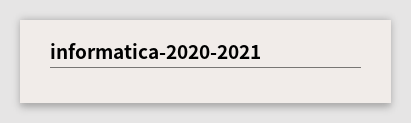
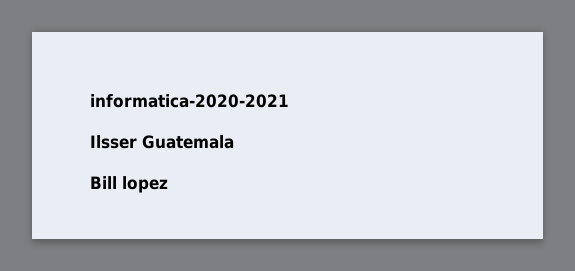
+ Ilsser Guatemala
+ Bill lopez

